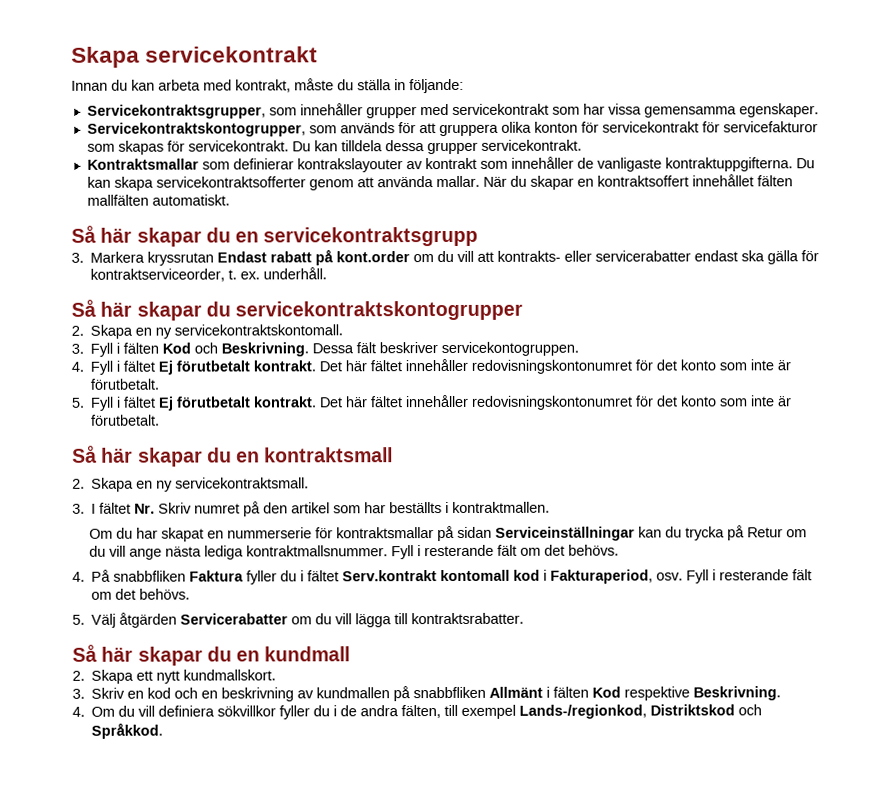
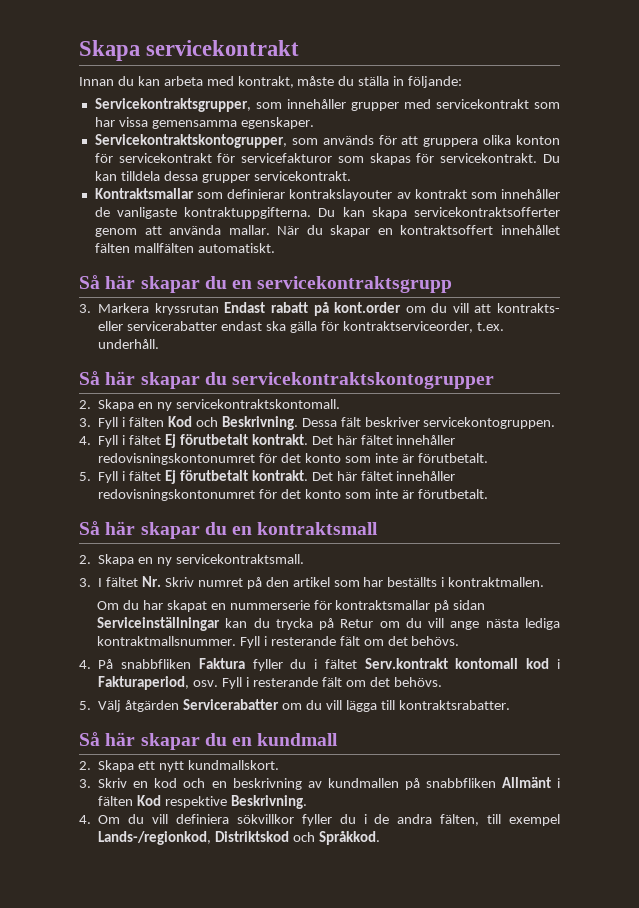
- 3. Markera kryssrutan Endast rabatt på kont.order om du vill att kontrakts- eller servicerabatter endast ska gälla för kontraktserviceorder, t. ex. underhåll.
+ 3. Markera kryssrutan Endast rabatt på kont.order om du vill att kontrakts- eller servicerabatter endast ska gälla för kontraktserviceorder, t.ex. underhåll.

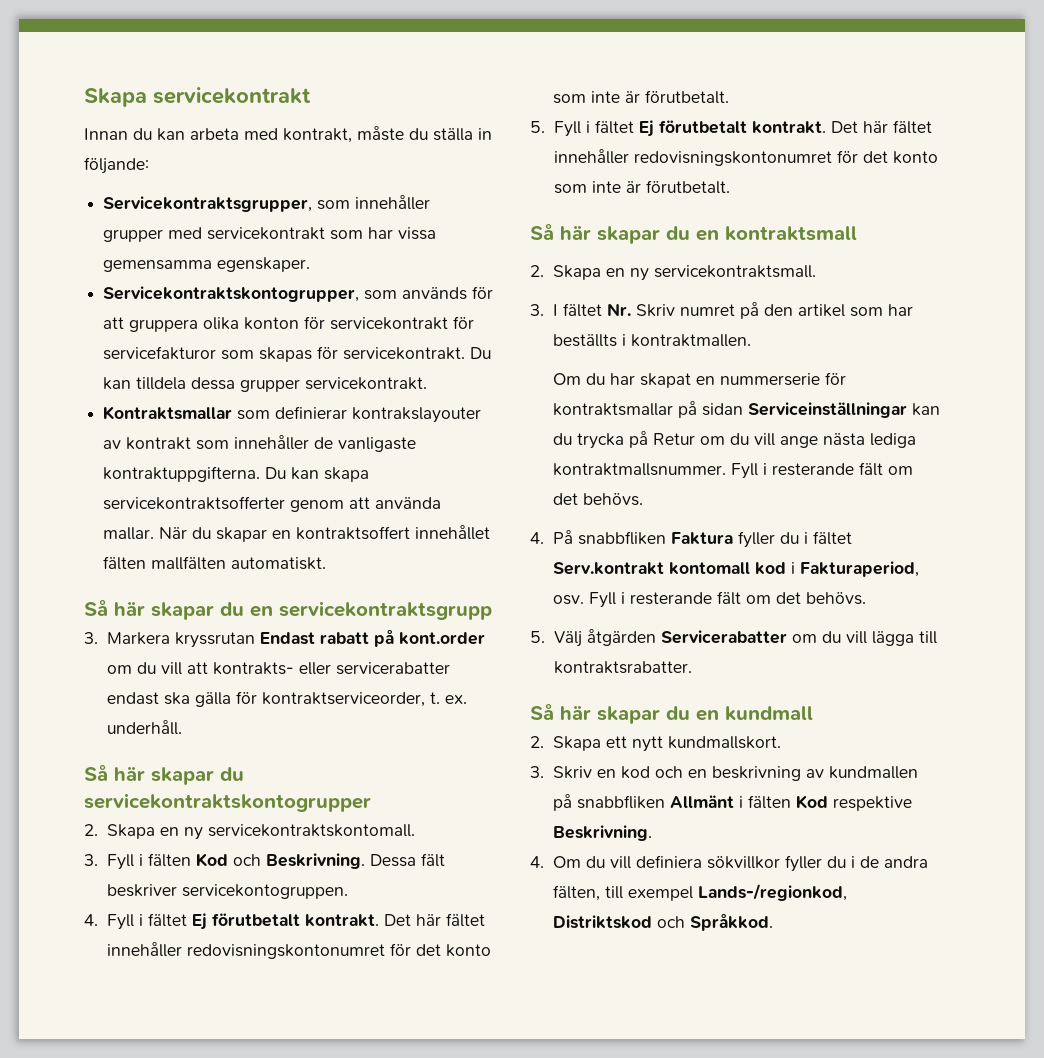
- 3. Markera kryssrutan Endast rabatt på kont.order om du vill att kontrakts- eller servicerabatter endast ska gälla för kontraktserviceorder, t.ex. underhåll.
+ 3. Markera kryssrutan Endast rabatt på kont.order om du vill att kontrakts- eller servicerabatter endast ska gälla för kontraktserviceorder, t. ex. underhåll.

